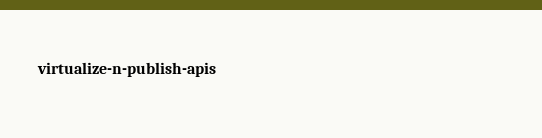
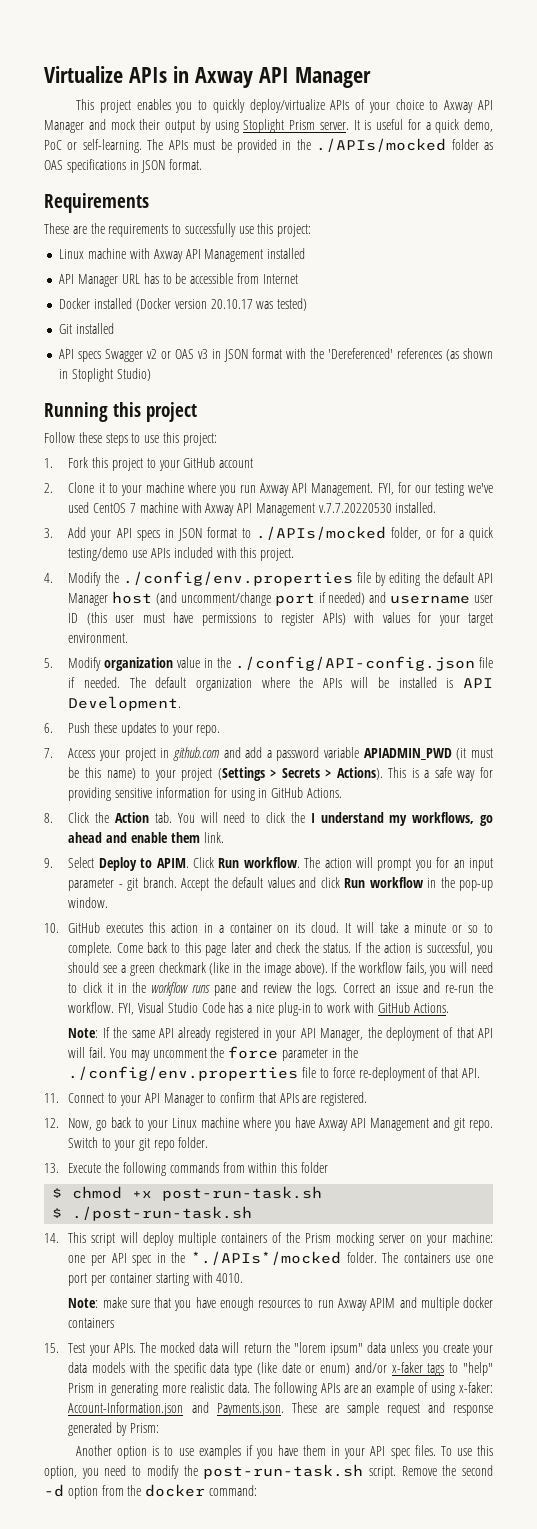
- virtualize-n-publish-apis
+ Virtualize APIs in Axway API Manager
+ This project enables you to quickly deploy/virtualize APIs of your choice to Axway API Manager and mock their output by using Stoplight Prism server. It is useful for a quick demo, PoC or self-learning. The APIs must be provided in the ./APIs/mocked folder as OAS specifications in JSON format.
+ Requirements
+ These are the requirements to successfully use this project:
+ Linux machine with Axway API Management installed
+ API Manager URL has to be accessible from Internet
+ Docker installed (Docker version 20.10.17 was tested)
+ Git installed
+ API specs Swagger v2 or OAS v3 in JSON format with the 'Dereferenced' references (as shown in Stoplight Studio)
+ Running this project
+ Follow these steps to use this project:
+ 1. Fork this project to your GitHub account
+ 2. Clone it to your machine where you run Axway API Management. FYI, for our testing we've used CentOS 7 machine with Axway API Management v.7.7.20220530 installed.
+ 3. Add your API specs in JSON format to ./APIs/mocked folder, or for a quick testing/demo use APIs included with this project.
+ 4. Modify the ./config/env.properties file by editing the default API Manager host (and uncomment/change port if needed) and username user ID (this user must have permissions to register APIs) with values for your target environment.
+ 5. Modify organization value in the ./config/API-config.json file if needed. The default organization where the APIs will be installed is API Development.
+ 6. Push these updates to your repo.
+ 7. Access your project in github.com and add a password variable APIADMIN_PWD (it must be this name) to your project (Settings > Secrets > Actions). This is a safe way for providing sensitive information for using in GitHub Actions.
+ 8. Click the Action tab. You will need to click the I understand my workflows, go ahead and enable them link.
+ 9. Select Deploy to APIM. Click Run workflow. The action will prompt you for an input parameter - git branch. Accept the default values and click Run workflow in the pop-up window.
+ 10. GitHub executes this action in a container on its cloud. It will take a minute or so to complete. Come back to this page later and check the status. If the action is successful, you should see a green checkmark (like in the image above). If the workflow fails, you will need to click it in the workflow runs pane and review the logs. Correct an issue and re-run the workflow. FYI, Visual Studio Code has a nice plug-in to work with GitHub Actions.
+ Note: If the same API already registered in your API Manager, the deployment of that API will fail. You may uncomment the force parameter in the ./config/env.properties file to force re-deployment of that API.
+ 11. Connect to your API Manager to confirm that APIs are registered.
+ 12. Now, go back to your Linux machine where you have Axway API Management and git repo. Switch to your git repo folder.
+ 13. Execute the following commands from within this folder
+ $ chmod +x post-run-task.sh
+ $ ./post-run-task.sh
+ 14. This script will deploy multiple containers of the Prism mocking server on your machine: one per API spec in the *./APIs*/mocked folder. The containers use one port per container starting with 4010.
+ Note: make sure that you have enough resources to run Axway APIM and multiple docker containers
+ 15. Test your APIs. The mocked data will return the "lorem ipsum" data unless you create your data models with the specific data type (like date or enum) and/or x-faker tags to "help" Prism in generating more realistic data. The following APIs are an example of using x-faker: Account-Information.json and Payments.json. These are sample request and response generated by Prism:
+ Another option is to use examples if you have them in your API spec files. To use this option, you need to modify the post-run-task.sh script. Remove the second -d option from the docker command:

